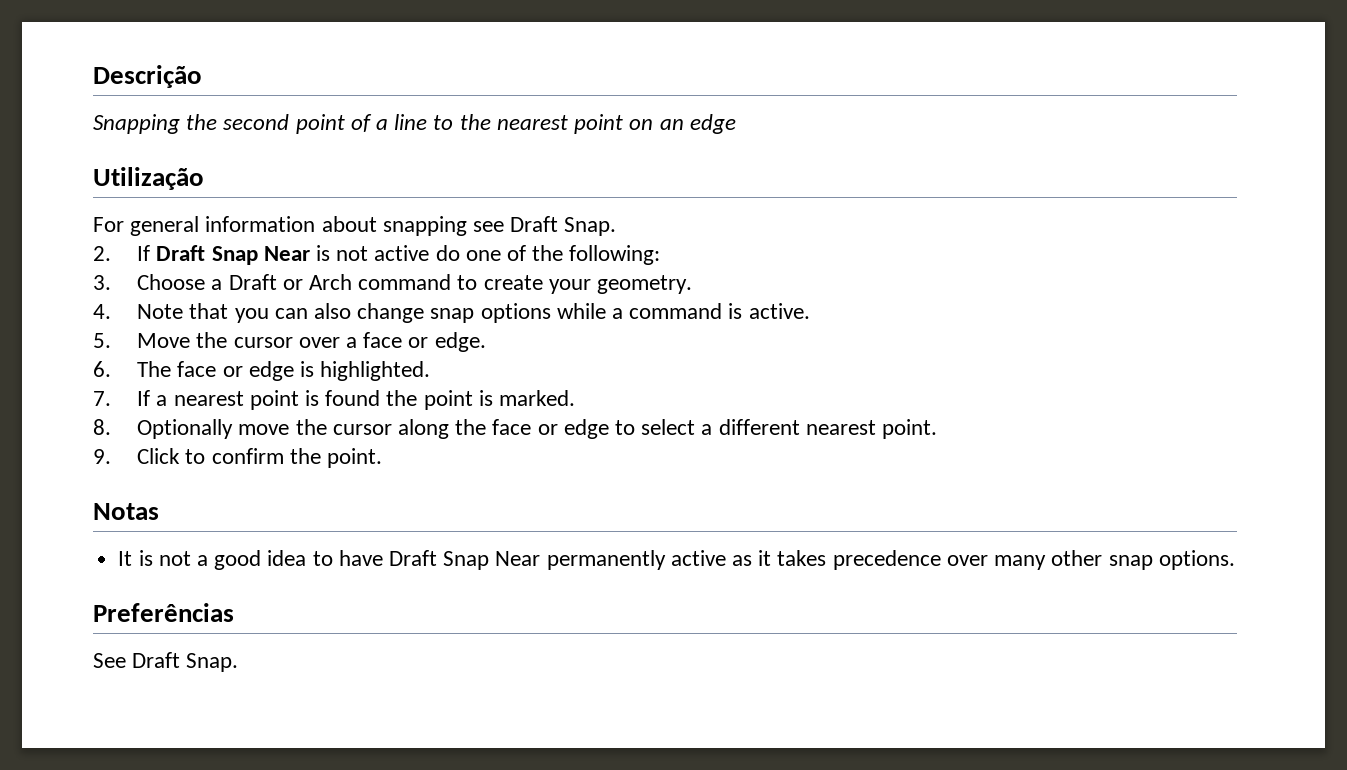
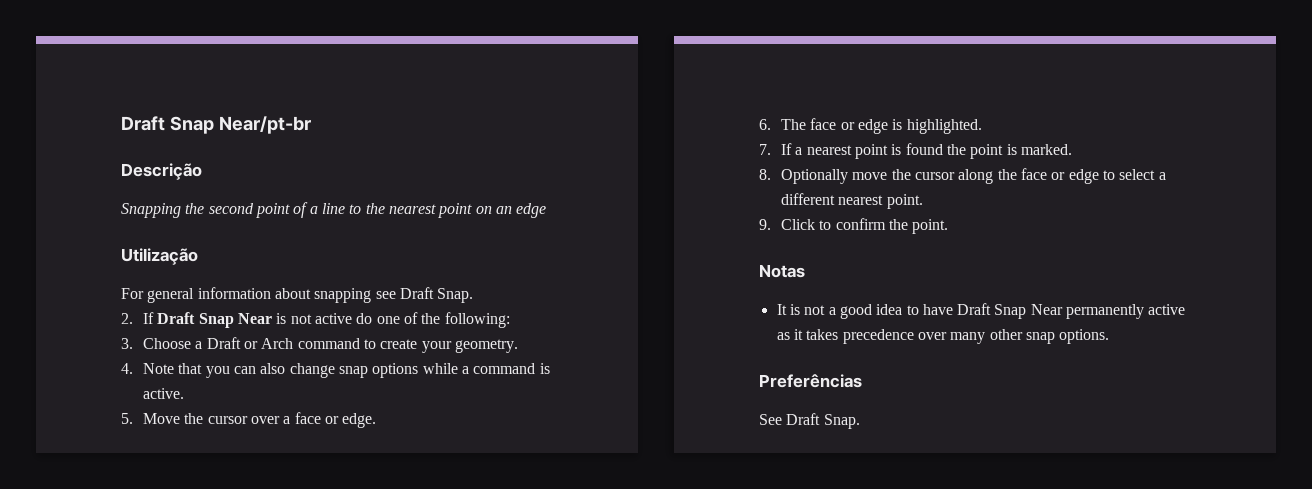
+ Draft Snap Near/pt-br

